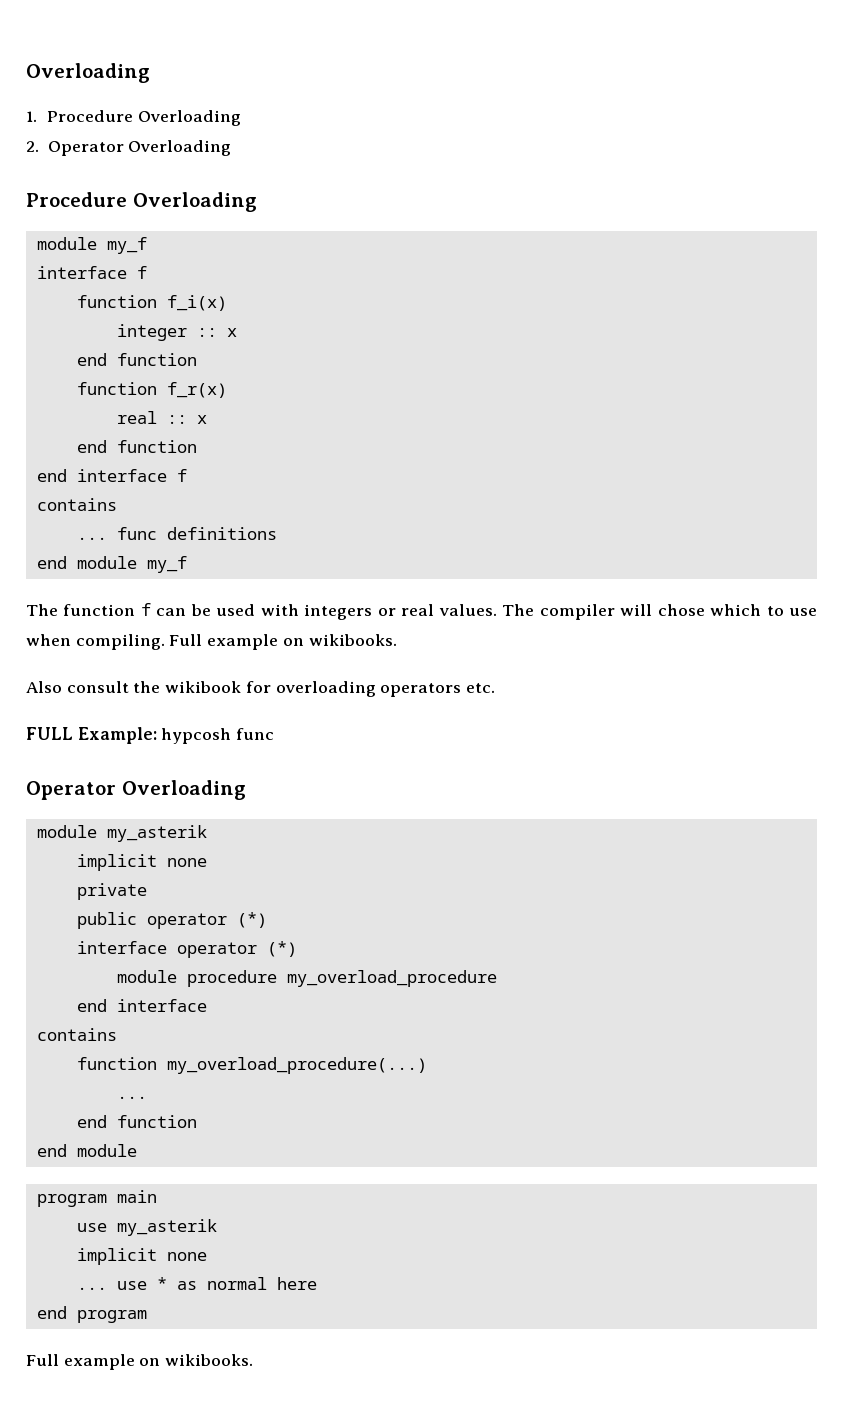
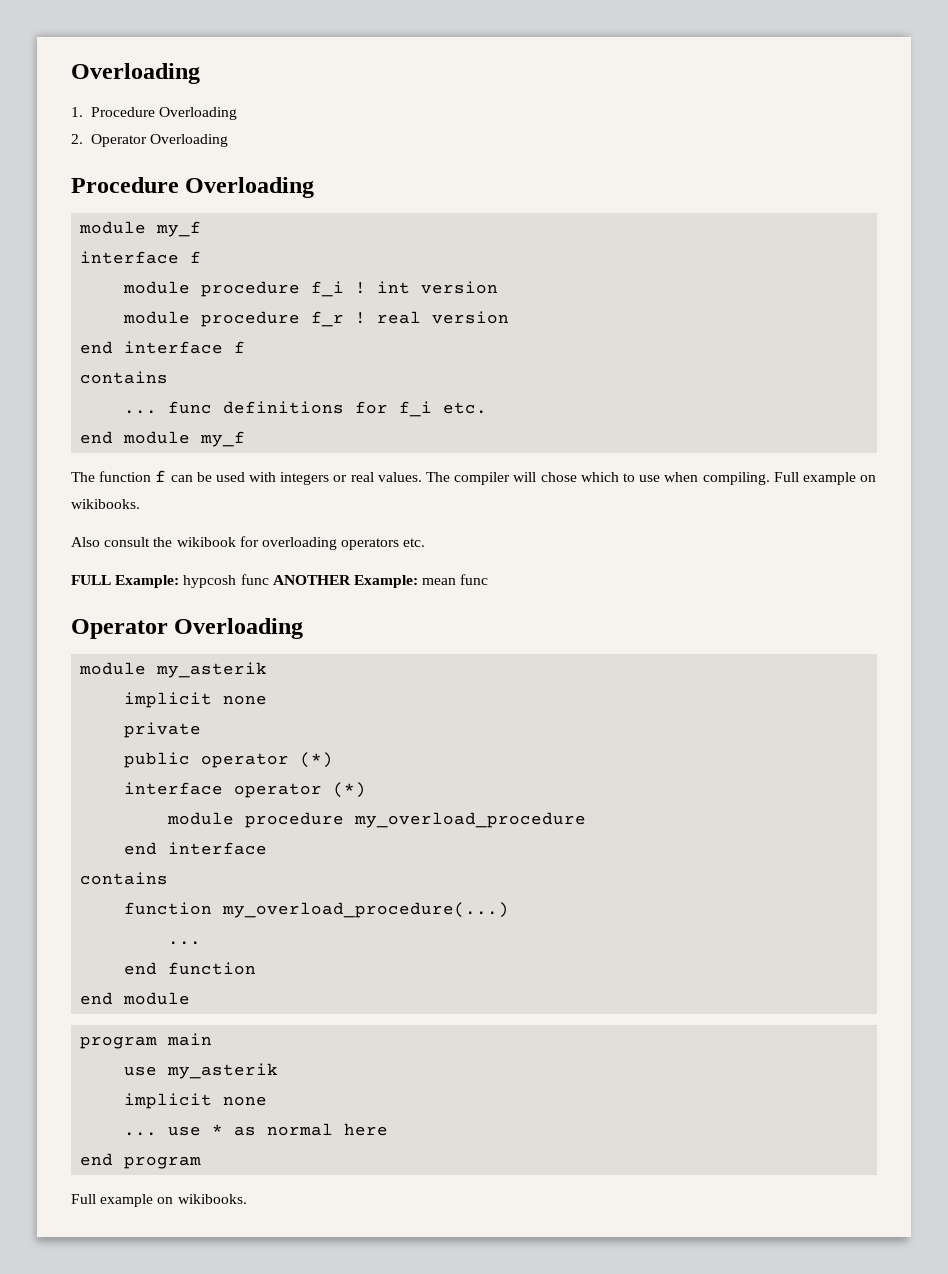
- function f_i(x)
- integer :: x
- end function
- function f_r(x)
- real :: x
- end function
+ module procedure f_i ! int version
+ module procedure f_r ! real version
- ... func definitions
+ ... func definitions for f_i etc.
- FULL Example: hypcosh func
+ FULL Example: hypcosh func ANOTHER Example: mean func

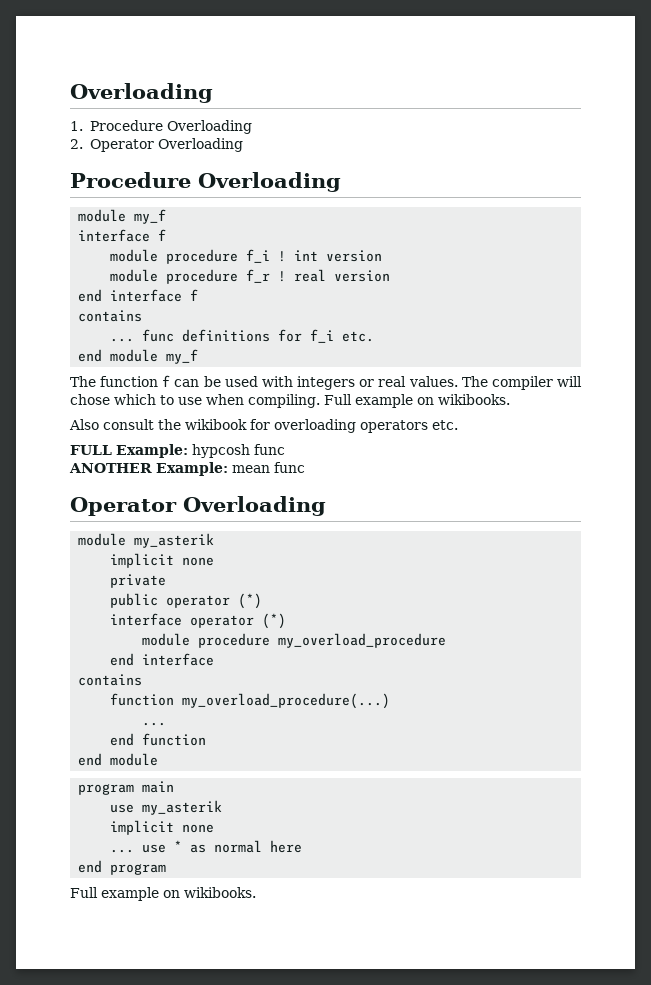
- FULL Example: hypcosh func ANOTHER Example: mean func
+ FULL Example: hypcosh func
+ ANOTHER Example: mean func

